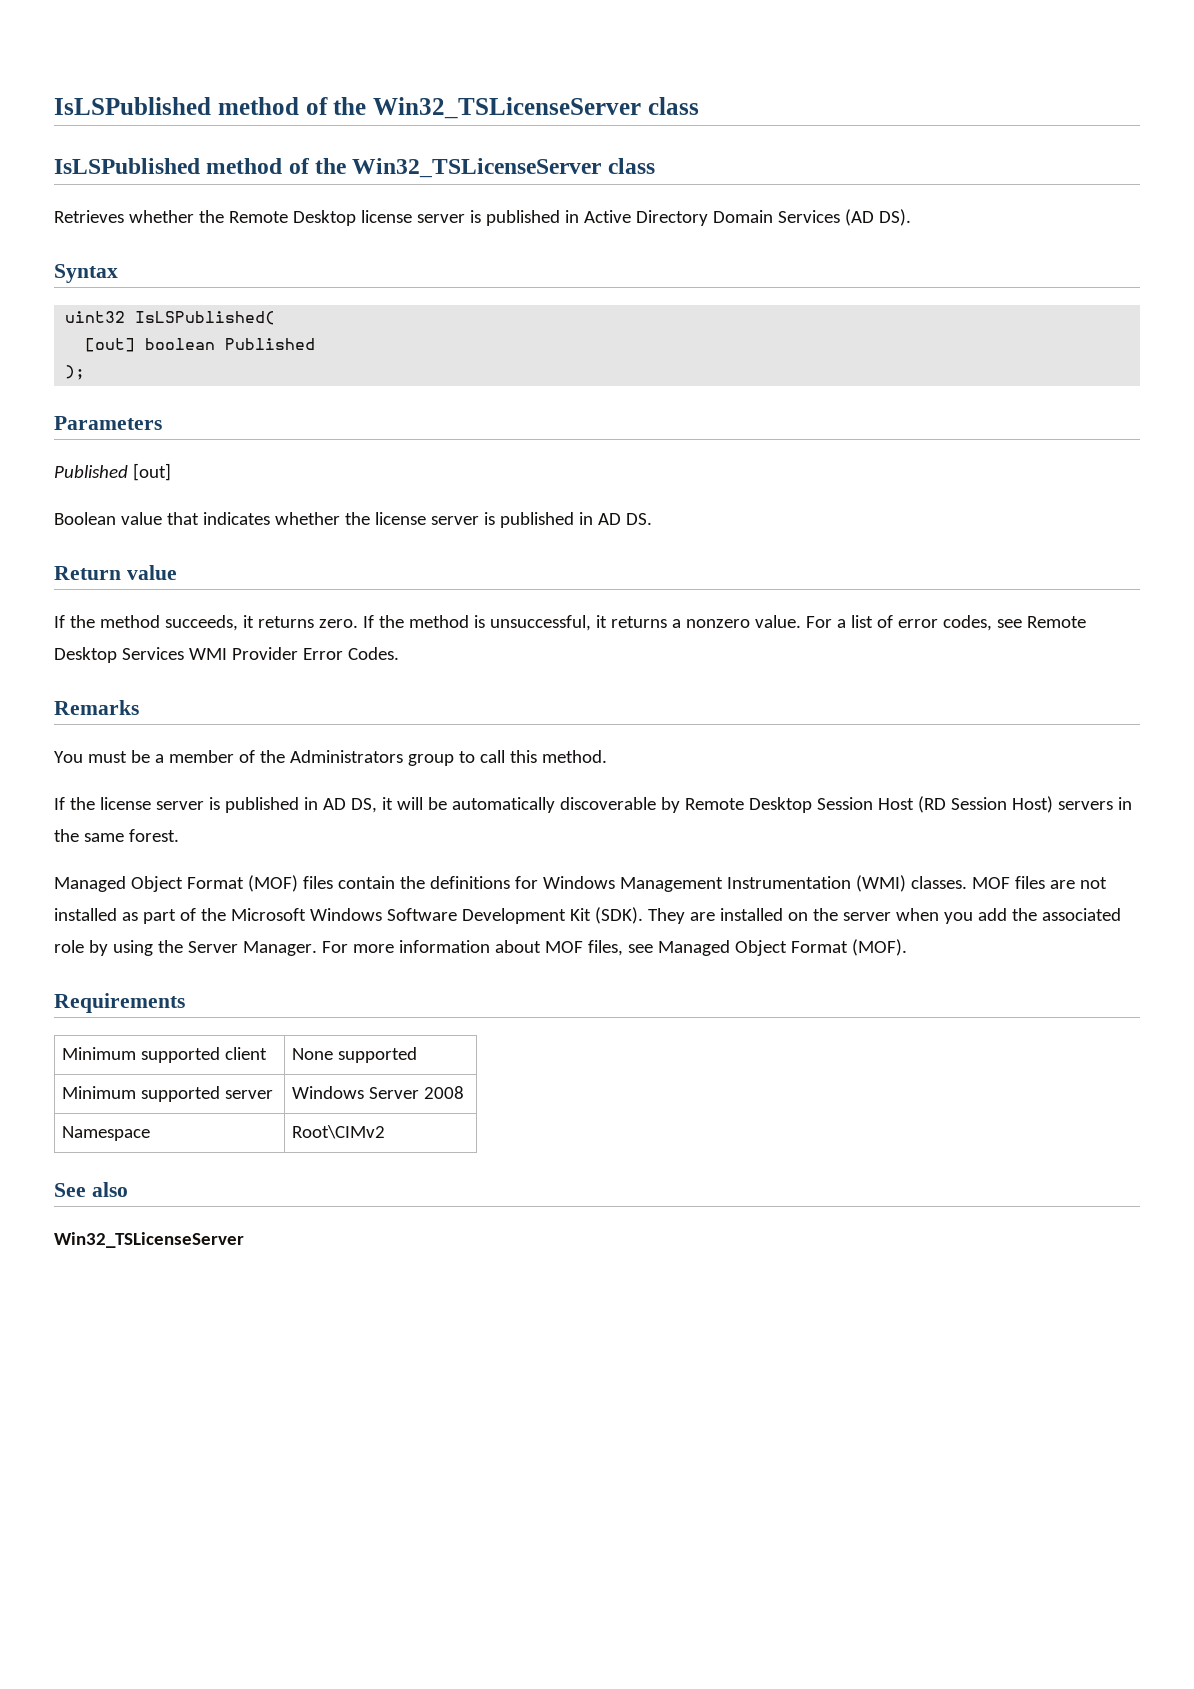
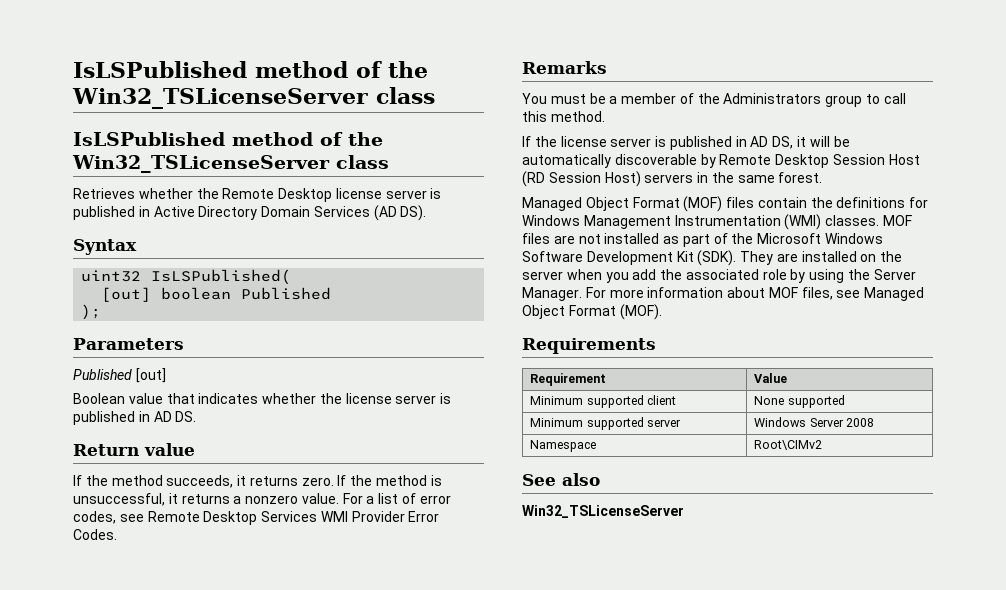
+ Requirement | Value

